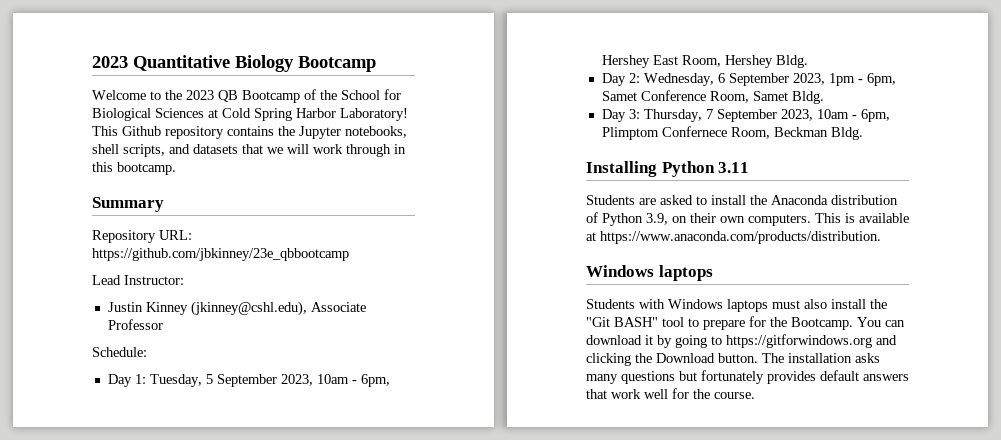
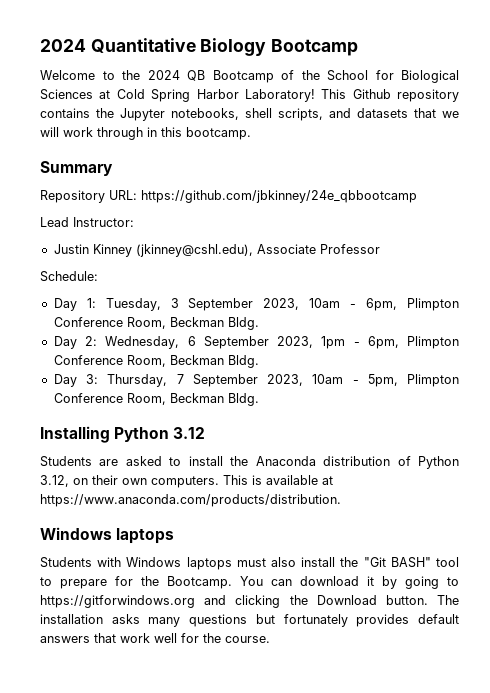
- 2023 Quantitative Biology Bootcamp
+ 2024 Quantitative Biology Bootcamp
- Welcome to the 2023 QB Bootcamp of the School for Biological Sciences at Cold Spring Harbor Laboratory!
+ Welcome to the 2024 QB Bootcamp of the School for Biological Sciences at Cold Spring Harbor Laboratory!
- Repository URL: https://github.com/jbkinney/23e_qbbootcamp
+ Repository URL: https://github.com/jbkinney/24e_qbbootcamp
- Day 1: Tuesday, 5 September 2023, 10am - 6pm, Hershey East Room, Hershey Bldg.
+ Day 1: Tuesday, 3 September 2023, 10am - 6pm, Plimpton Conference Room, Beckman Bldg.
- Day 2: Wednesday, 6 September 2023, 1pm - 6pm, Samet Conference Room, Samet Bldg.
+ Day 2: Wednesday, 6 September 2023, 1pm - 6pm, Plimpton Conference Room, Beckman Bldg.
- Day 3: Thursday, 7 September 2023, 10am - 6pm, Plimptom Confernece Room, Beckman Bldg.
+ Day 3: Thursday, 7 September 2023, 10am - 5pm, Plimpton Conference Room, Beckman Bldg.
- Installing Python 3.11
+ Installing Python 3.12
- Students are asked to install the Anaconda distribution of Python 3.9, on their own computers.
+ Students are asked to install the Anaconda distribution of Python 3.12, on their own computers.

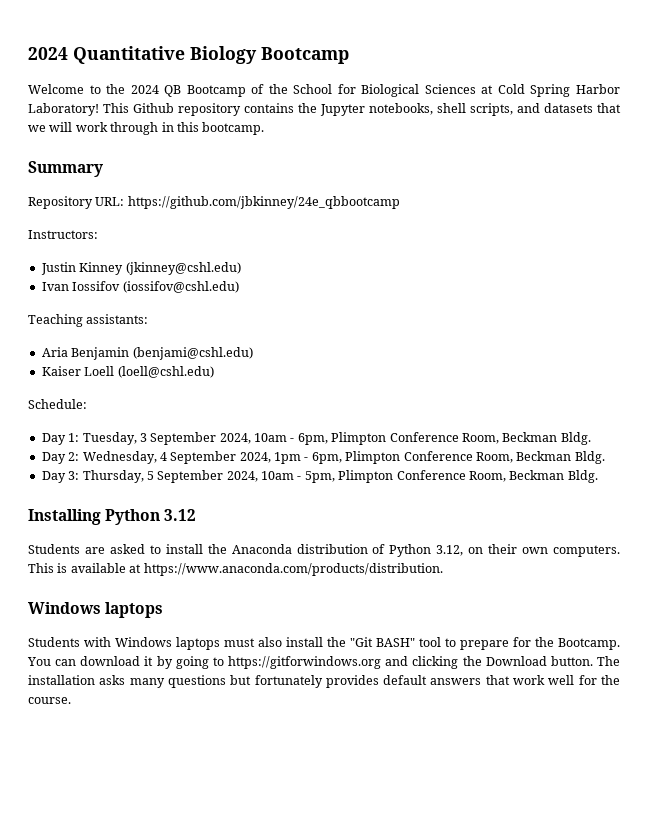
- Lead Instructor:
+ Instructors:
- Justin Kinney (jkinney@cshl.edu), Associate Professor
+ Justin Kinney (jkinney@cshl.edu)
+ Ivan Iossifov (iossifov@cshl.edu)
+ Teaching assistants:
+ Aria Benjamin (benjami@cshl.edu)
+ Kaiser Loell (loell@cshl.edu)
- Day 1: Tuesday, 3 September 2023, 10am - 6pm, Plimpton Conference Room, Beckman Bldg.
+ Day 1: Tuesday, 3 September 2024, 10am - 6pm, Plimpton Conference Room, Beckman Bldg.
- Day 2: Wednesday, 6 September 2023, 1pm - 6pm, Plimpton Conference Room, Beckman Bldg.
+ Day 2: Wednesday, 4 September 2024, 1pm - 6pm, Plimpton Conference Room, Beckman Bldg.
- Day 3: Thursday, 7 September 2023, 10am - 5pm, Plimpton Conference Room, Beckman Bldg.
+ Day 3: Thursday, 5 September 2024, 10am - 5pm, Plimpton Conference Room, Beckman Bldg.

